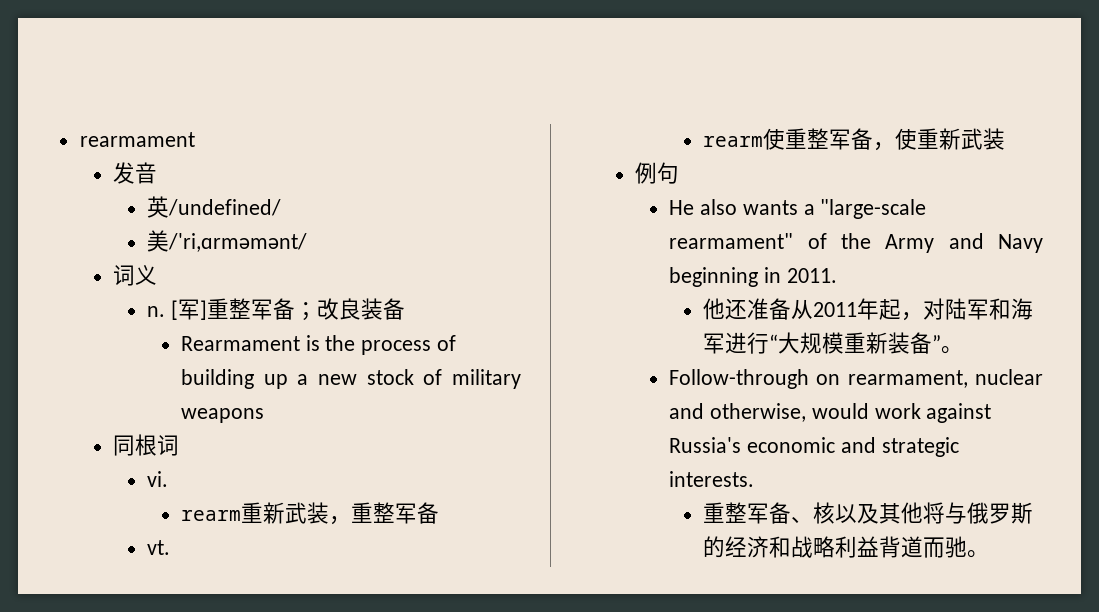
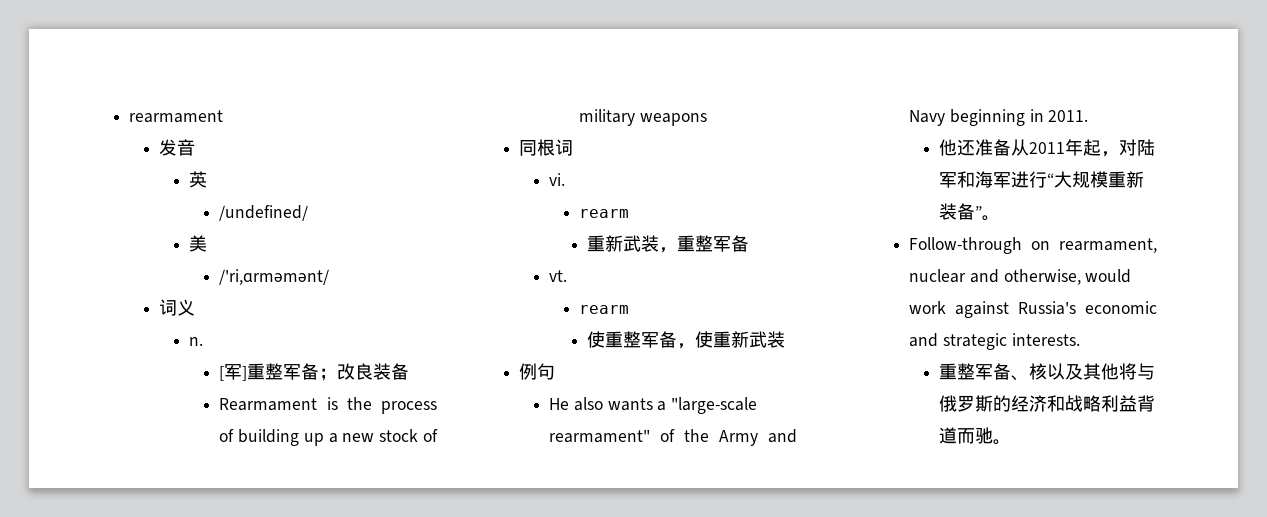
- 英/undefined/
+ 英
+ /undefined/
- 美/'ri,ɑrməmənt/
+ 美
+ /'ri,ɑrməmənt/
- n. [军]重整军备；改良装备
+ n.
+ [军]重整军备；改良装备
  vi.
- rearm重新武装，重整军备
+ rearm
+ 重新武装，重整军备
  vt.
- rearm使重整军备，使重新武装
+ rearm
+ 使重整军备，使重新武装

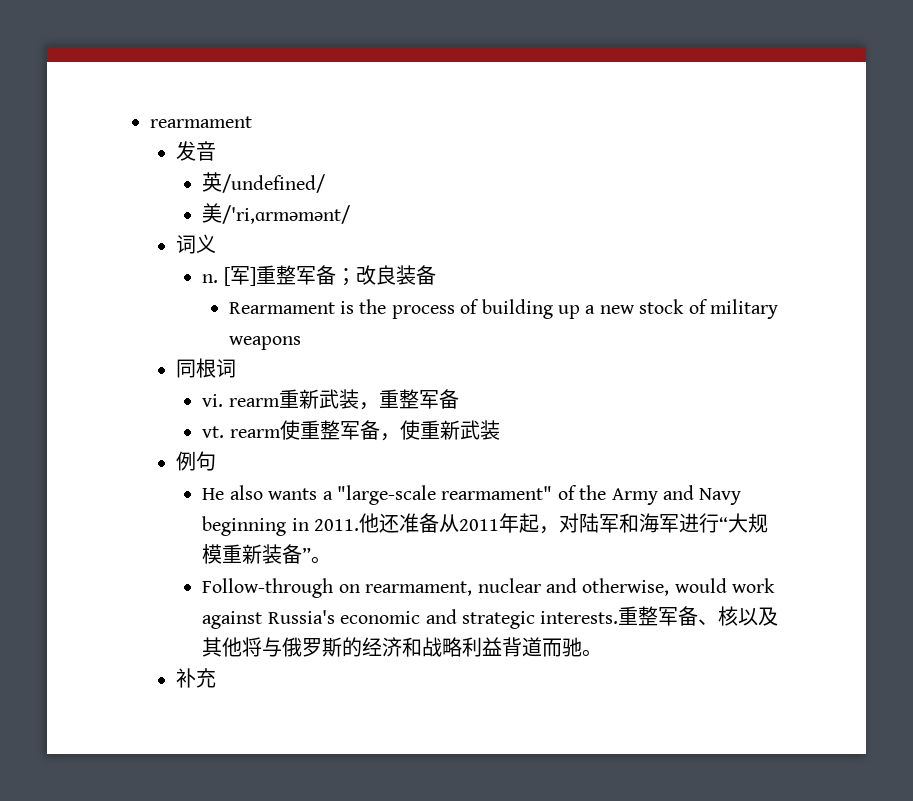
- 英
- /undefined/
+ 英/undefined/
- 美
- /'ri,ɑrməmənt/
+ 美/'ri,ɑrməmənt/
- n.
- [军]重整军备；改良装备
+ n. [军]重整军备；改良装备
- vi.
- rearm
- 重新武装，重整军备
+ vi. rearm重新武装，重整军备
- vt.
- rearm
- 使重整军备，使重新武装
+ vt. rearm使重整军备，使重新武装
- He also wants a "large-scale rearmament" of the Army and Navy beginning in 2011.
- 他还准备从2011年起，对陆军和海军进行“大规模重新装备”。
+ He also wants a "large-scale rearmament" of the Army and Navy beginning in 2011.他还准备从2011年起，对陆军和海军进行“大规模重新装备”。
- Follow-through on rearmament, nuclear and otherwise, would work against Russia's economic and strategic interests.
- 重整军备、核以及其他将与俄罗斯的经济和战略利益背道而驰。
+ Follow-through on rearmament, nuclear and otherwise, would work against Russia's economic and strategic interests.重整军备、核以及其他将与俄罗斯的经济和战略利益背道而驰。
+ 补充

